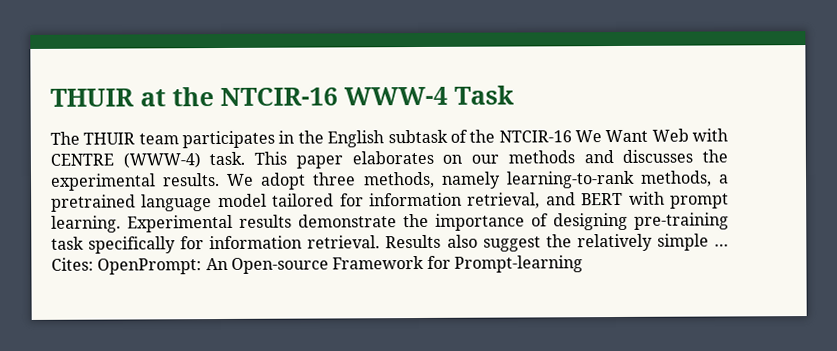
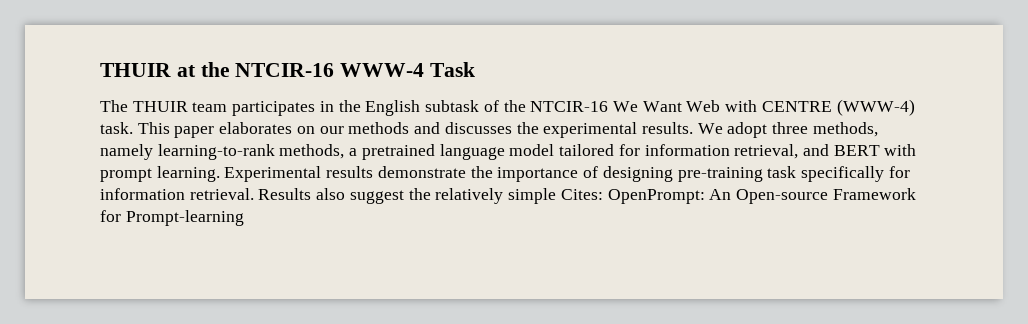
- Results also suggest the relatively simple … Cites: OpenPrompt: An Open-source Framework for Prompt-learning
+ Results also suggest the relatively simple Cites: OpenPrompt: An Open-source Framework for Prompt-learning

